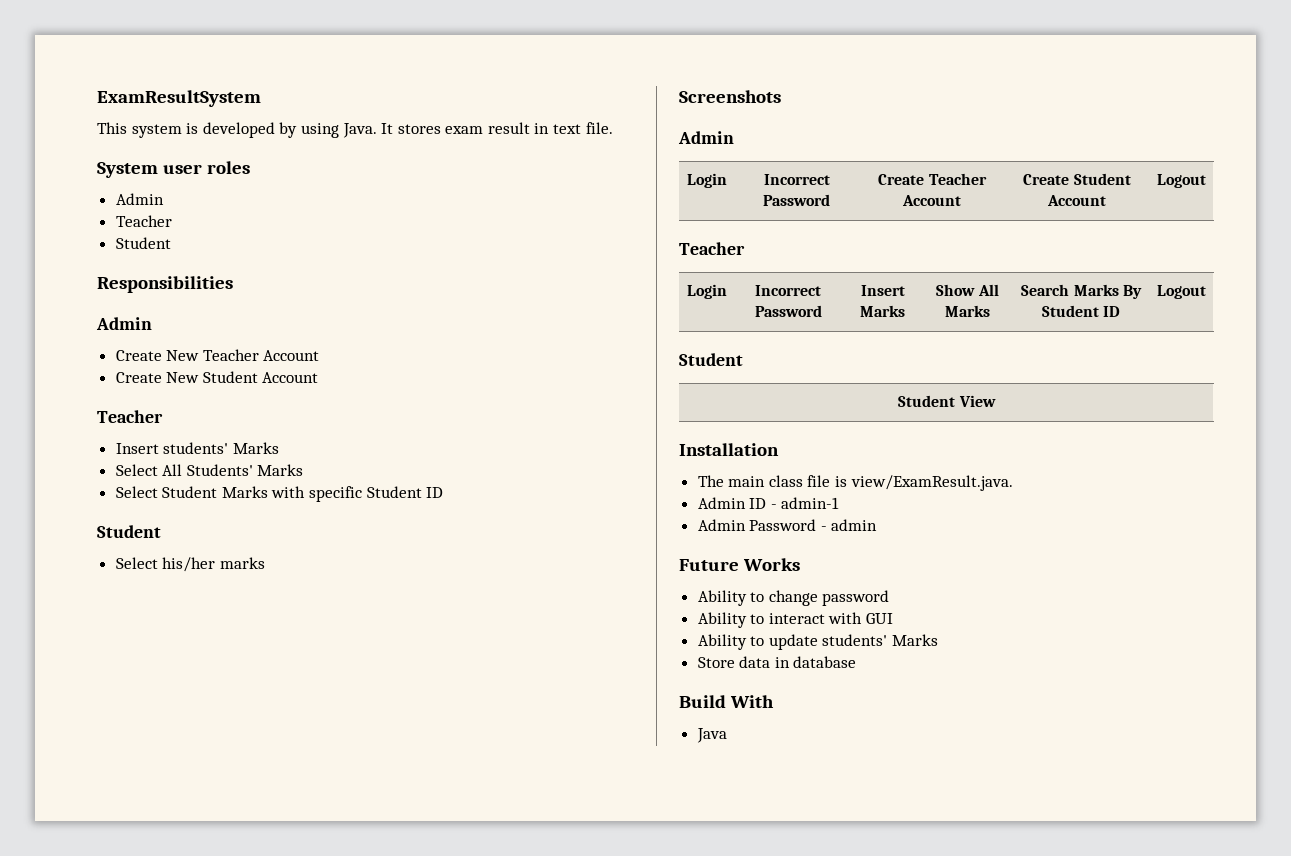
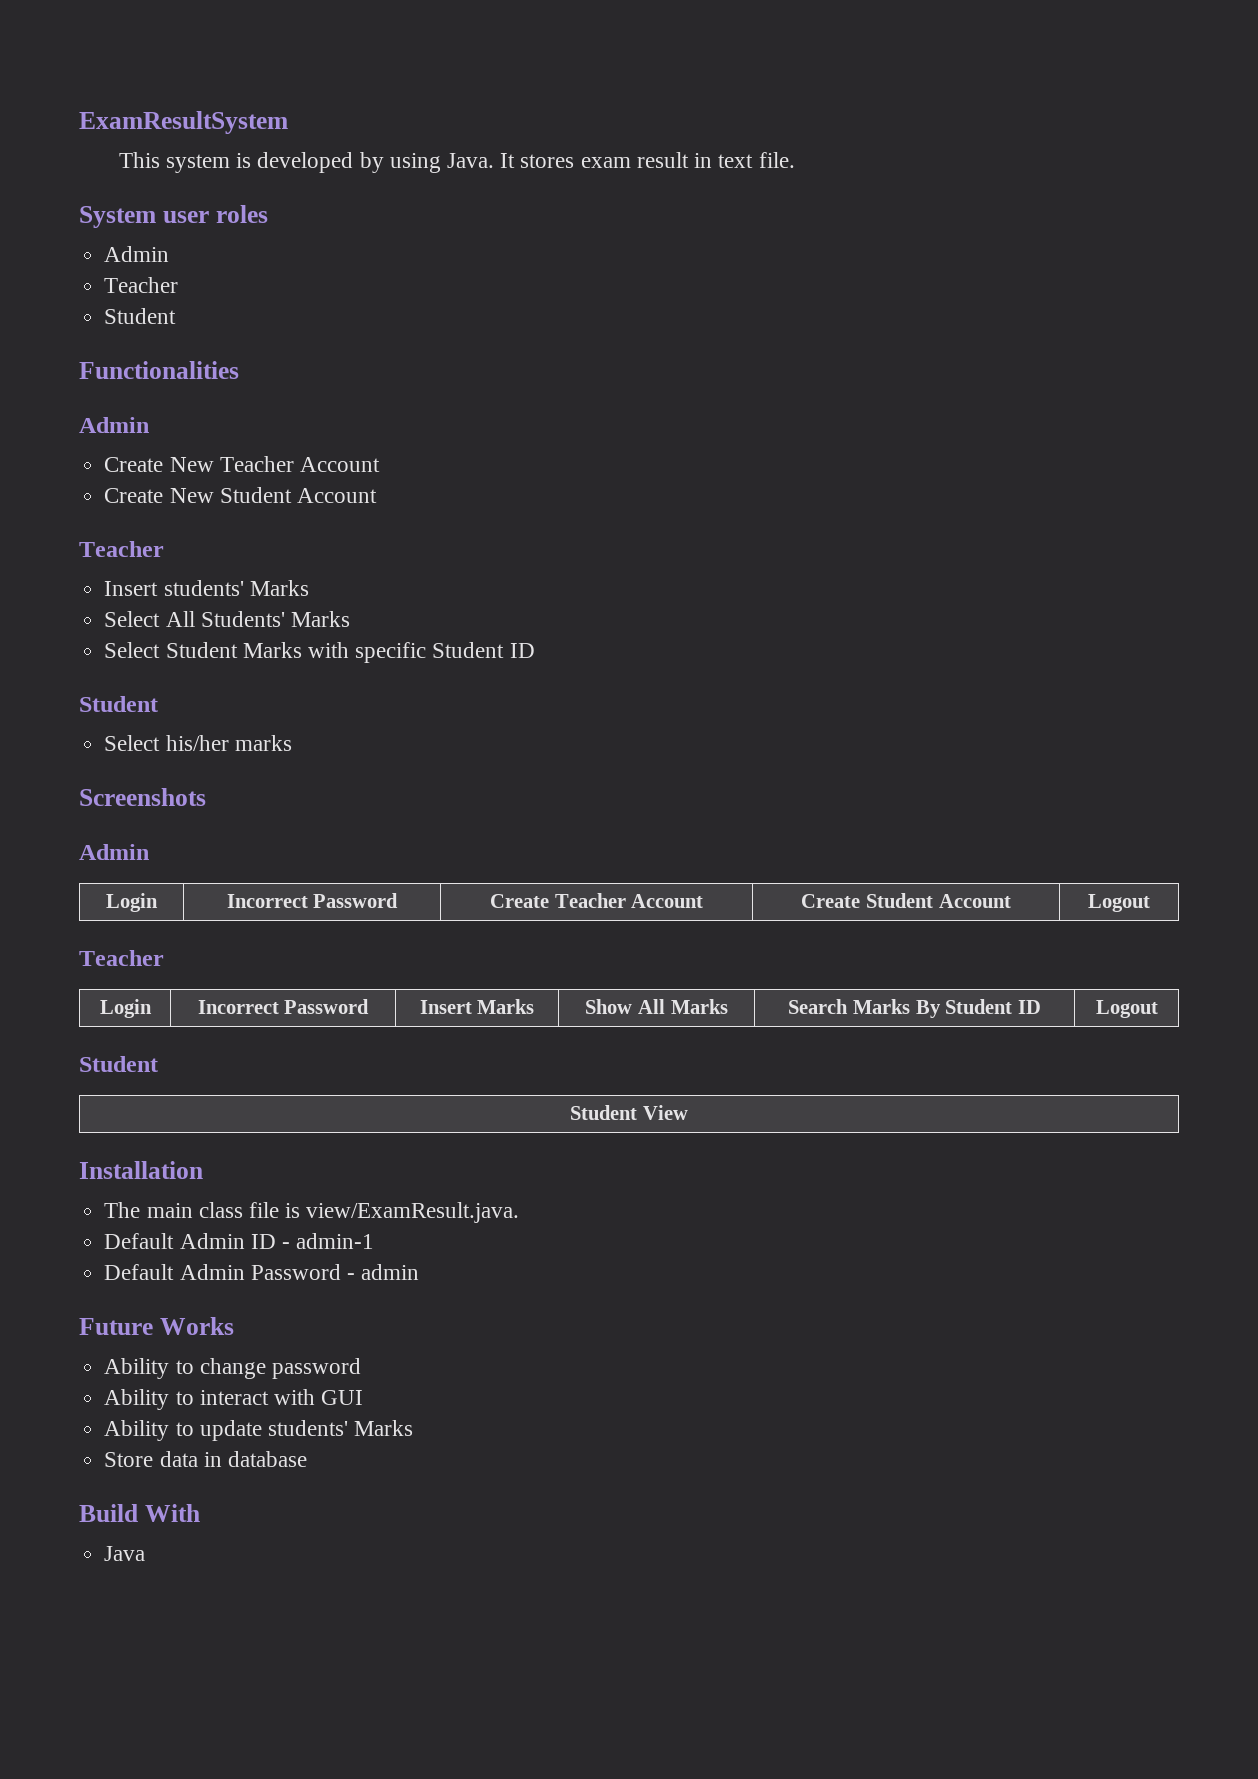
- Responsibilities
+ Functionalities
- Admin ID - admin-1
+ Default Admin ID - admin-1
- Admin Password - admin
+ Default Admin Password - admin

